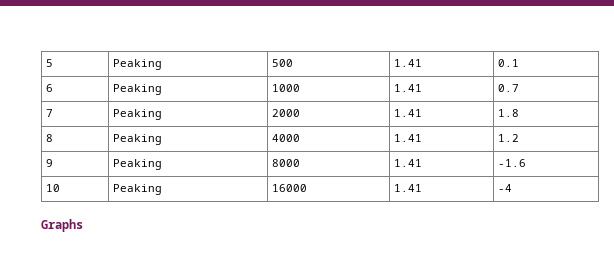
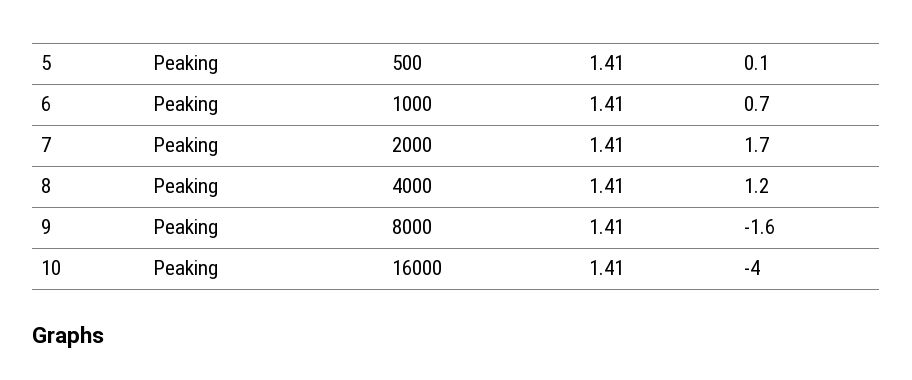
- 7 | Peaking | 2000 | 1.41 | 1.8
+ 7 | Peaking | 2000 | 1.41 | 1.7

